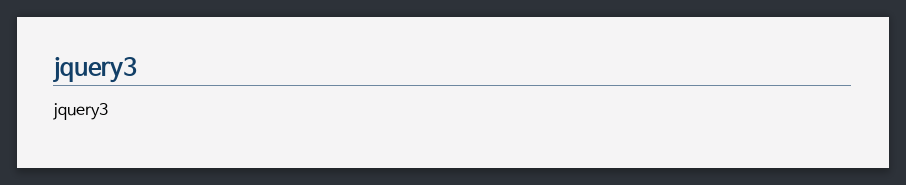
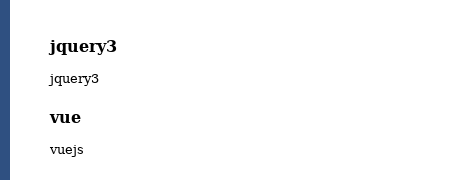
+ vue
+ vuejs

